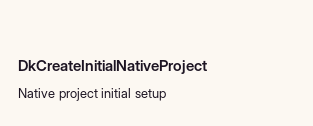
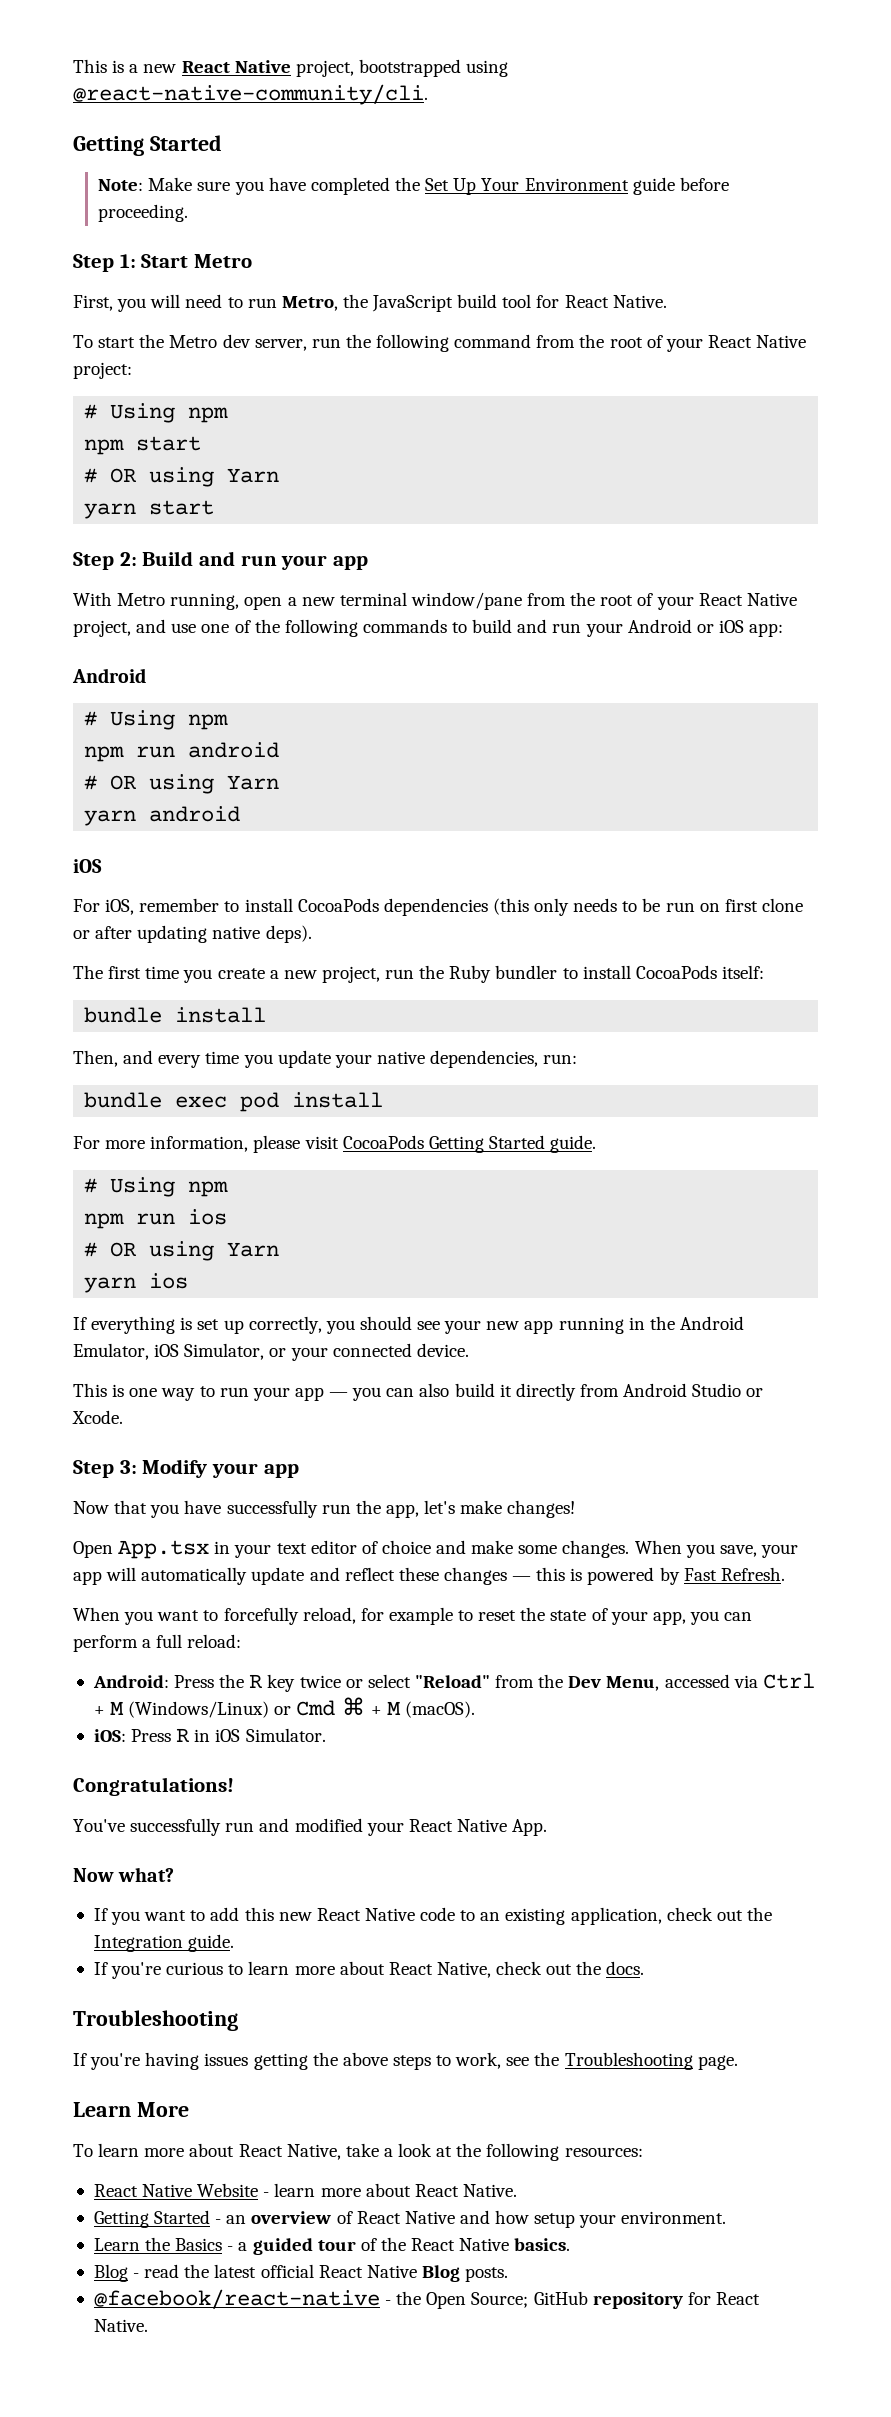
- DkCreateInitialNativeProject
- Native project initial setup
+ This is a new React Native project, bootstrapped using @react-native-community/cli.
+ Getting Started
+ Note: Make sure you have completed the Set Up Your Environment guide before proceeding.
+ Step 1: Start Metro
+ First, you will need to run Metro, the JavaScript build tool for React Native.
+ To start the Metro dev server, run the following command from the root of your React Native project:
+ # Using npm
+ npm start
+ # OR using Yarn
+ yarn start
+ Step 2: Build and run your app
+ With Metro running, open a new terminal window/pane from the root of your React Native project, and use one of the following commands to build and run your Android or iOS app:
+ Android
+ # Using npm
+ npm run android
+ # OR using Yarn
+ yarn android
+ iOS
+ For iOS, remember to install CocoaPods dependencies (this only needs to be run on first clone or after updating native deps).
+ The first time you create a new project, run the Ruby bundler to install CocoaPods itself:
+ bundle install
+ Then, and every time you update your native dependencies, run:
+ bundle exec pod install
+ For more information, please visit CocoaPods Getting Started guide.
+ # Using npm
+ npm run ios
+ # OR using Yarn
+ yarn ios
+ If everything is set up correctly, you should see your new app running in the Android Emulator, iOS Simulator, or your connected device.
+ This is one way to run your app — you can also build it directly from Android Studio or Xcode.
+ Step 3: Modify your app
+ Now that you have successfully run the app, let's make changes!
+ Open App.tsx in your text editor of choice and make some changes. When you save, your app will automatically update and reflect these changes — this is powered by Fast Refresh.
+ When you want to forcefully reload, for example to reset the state of your app, you can perform a full reload:
+ Android: Press the R key twice or select "Reload" from the Dev Menu, accessed via Ctrl + M (Windows/Linux) or Cmd ⌘ + M (macOS).
+ iOS: Press R in iOS Simulator.
+ Congratulations!
+ You've successfully run and modified your React Native App.
+ Now what?
+ If you want to add this new React Native code to an existing application, check out the Integration guide.
+ If you're curious to learn more about React Native, check out the docs.
+ Troubleshooting
+ If you're having issues getting the above steps to work, see the Troubleshooting page.
+ Learn More
+ To learn more about React Native, take a look at the following resources:
+ React Native Website - learn more about React Native.
+ Getting Started - an overview of React Native and how setup your environment.
+ Learn the Basics - a guided tour of the React Native basics.
+ Blog - read the latest official React Native Blog posts.
+ @facebook/react-native - the Open Source; GitHub repository for React Native.

